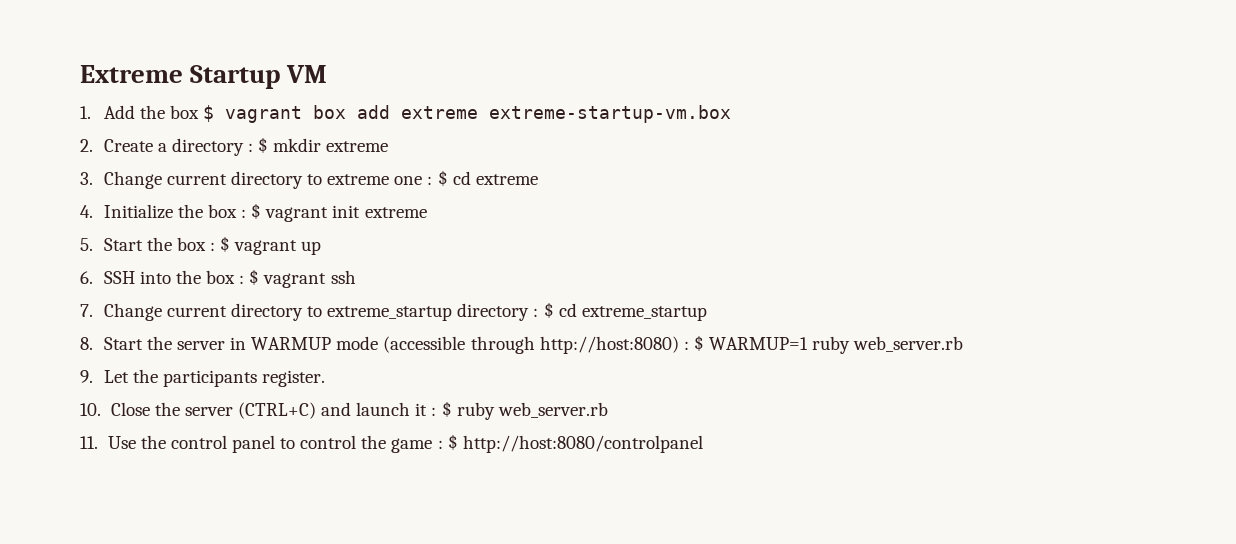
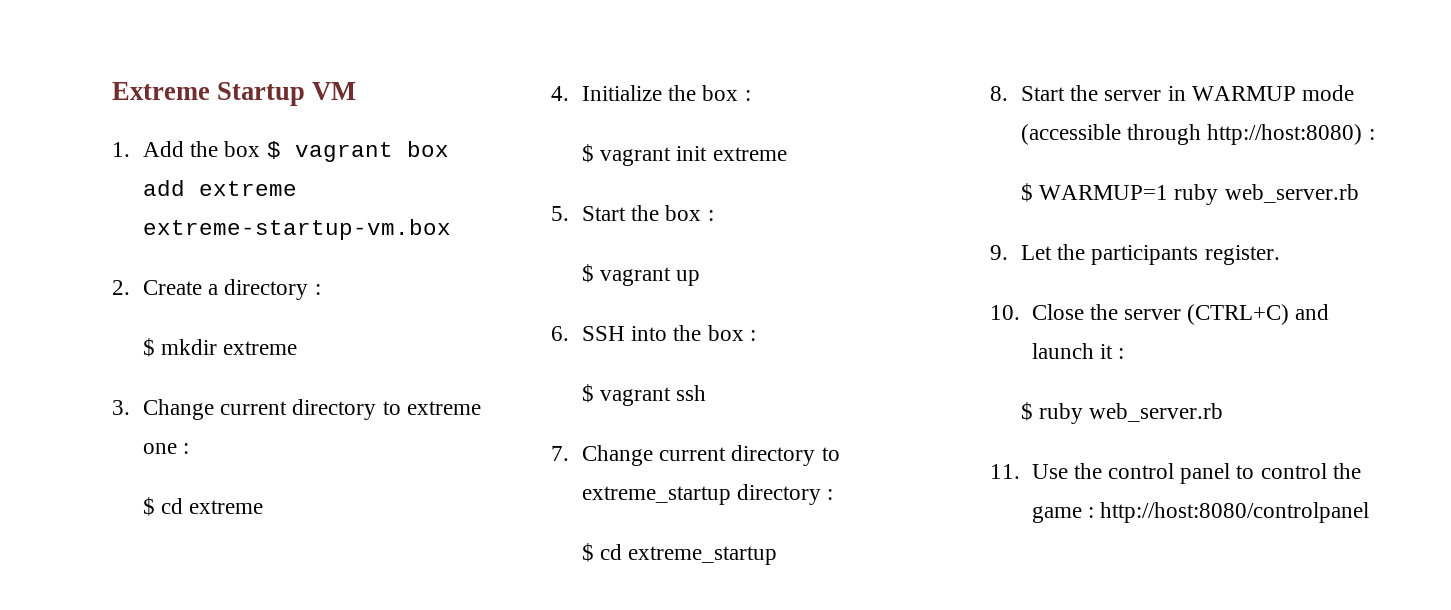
- 2. Create a directory : $ mkdir extreme
+ 2. Create a directory :
+ $ mkdir extreme
- 3. Change current directory to extreme one : $ cd extreme
+ 3. Change current directory to extreme one :
+ $ cd extreme
- 4. Initialize the box : $ vagrant init extreme
+ 4. Initialize the box :
+ $ vagrant init extreme
- 5. Start the box : $ vagrant up
+ 5. Start the box :
+ $ vagrant up
- 6. SSH into the box : $ vagrant ssh
+ 6. SSH into the box :
+ $ vagrant ssh
- 7. Change current directory to extreme_startup directory : $ cd extreme_startup
+ 7. Change current directory to extreme_startup directory :
+ $ cd extreme_startup
- 8. Start the server in WARMUP mode (accessible through http://host:8080) : $ WARMUP=1 ruby web_server.rb
+ 8. Start the server in WARMUP mode (accessible through http://host:8080) :
+ $ WARMUP=1 ruby web_server.rb
- 10. Close the server (CTRL+C) and launch it : $ ruby web_server.rb
+ 10. Close the server (CTRL+C) and launch it :
+ $ ruby web_server.rb
- 11. Use the control panel to control the game : $ http://host:8080/controlpanel
+ 11. Use the control panel to control the game : http://host:8080/controlpanel

